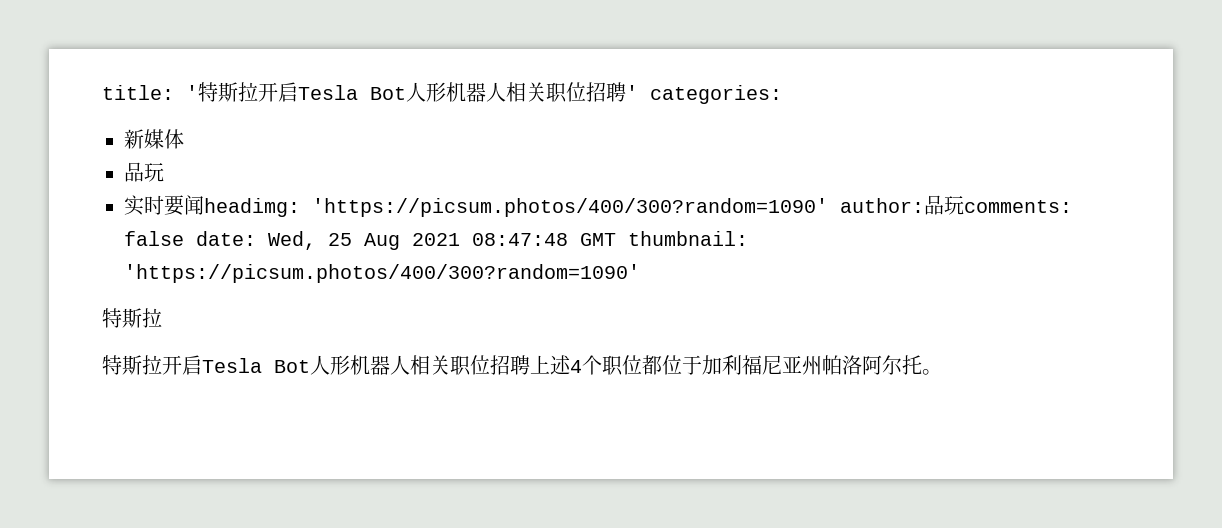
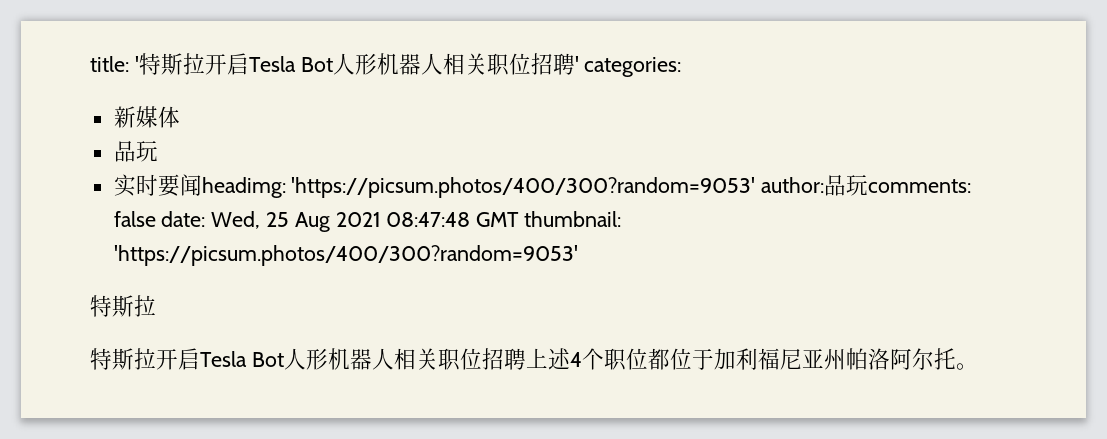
- 实时要闻headimg: 'https://picsum.photos/400/300?random=1090' author:品玩comments: false date: Wed, 25 Aug 2021 08:47:48 GMT thumbnail: 'https://picsum.photos/400/300?random=1090'
+ 实时要闻headimg: 'https://picsum.photos/400/300?random=9053' author:品玩comments: false date: Wed, 25 Aug 2021 08:47:48 GMT thumbnail: 'https://picsum.photos/400/300?random=9053'

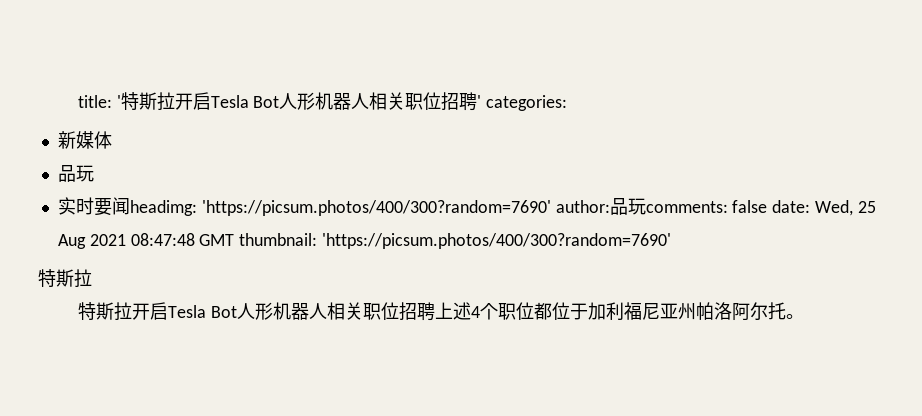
- 实时要闻headimg: 'https://picsum.photos/400/300?random=9053' author:品玩comments: false date: Wed, 25 Aug 2021 08:47:48 GMT thumbnail: 'https://picsum.photos/400/300?random=9053'
+ 实时要闻headimg: 'https://picsum.photos/400/300?random=7690' author:品玩comments: false date: Wed, 25 Aug 2021 08:47:48 GMT thumbnail: 'https://picsum.photos/400/300?random=7690'

